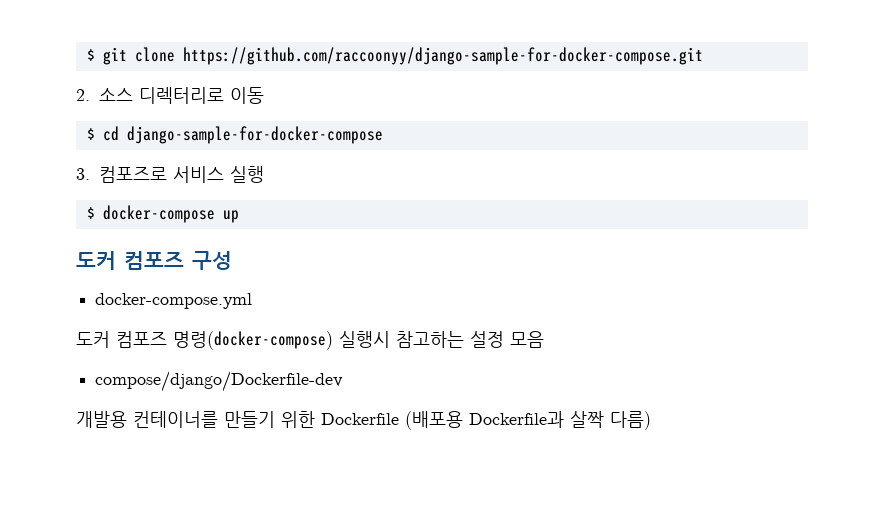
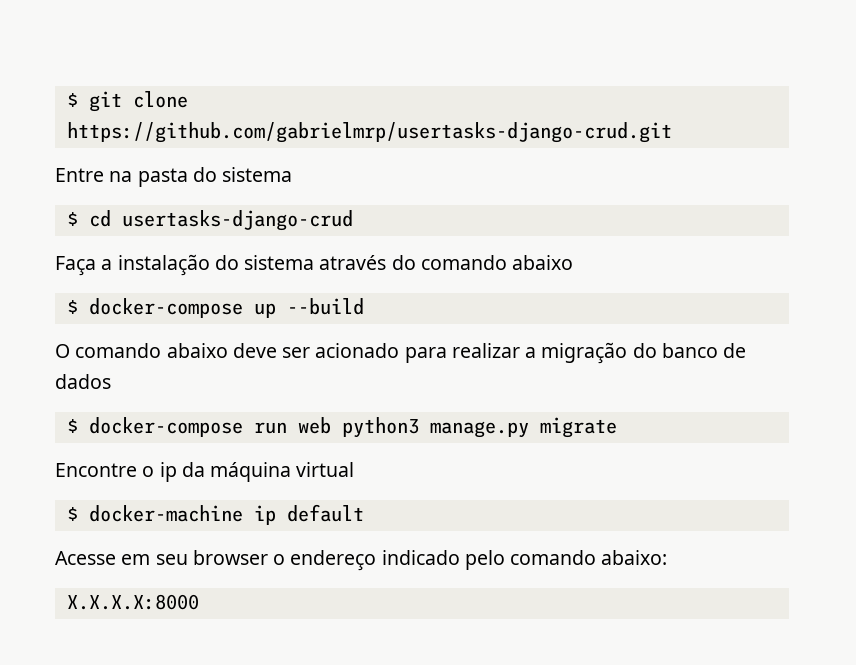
- $ git clone https://github.com/raccoonyy/django-sample-for-docker-compose.git
- 2. 소스 디렉터리로 이동
- $ cd django-sample-for-docker-compose
- 3. 컴포즈로 서비스 실행
- $ docker-compose up
- 도커 컴포즈 구성
- docker-compose.yml
- 도커 컴포즈 명령(docker-compose) 실행시 참고하는 설정 모음
- compose/django/Dockerfile-dev
- 개발용 컨테이너를 만들기 위한 Dockerfile (배포용 Dockerfile과 살짝 다름)
+ $ git clone https://github.com/gabrielmrp/usertasks-django-crud.git
+ Entre na pasta do sistema
+ $ cd usertasks-django-crud
+ Faça a instalação do sistema através do comando abaixo
+ $ docker-compose up --build
+ O comando abaixo deve ser acionado para realizar a migração do banco de dados
+ $ docker-compose run web python3 manage.py migrate
+ Encontre o ip da máquina virtual
+ $ docker-machine ip default
+ Acesse em seu browser o endereço indicado pelo comando abaixo:
+ X.X.X.X:8000

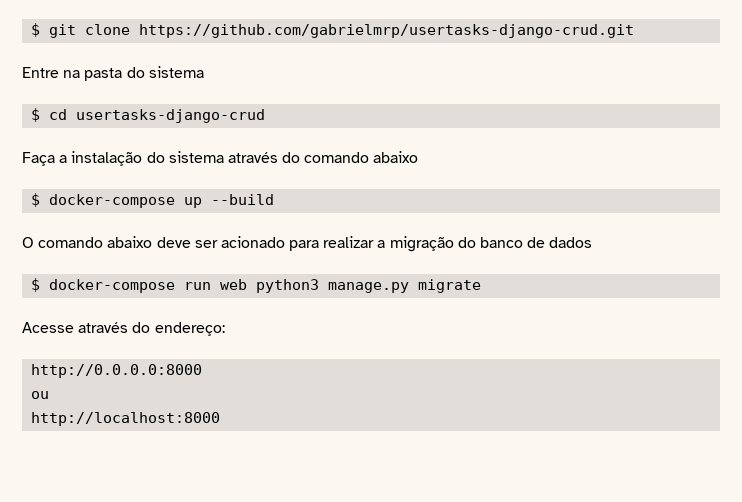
- Encontre o ip da máquina virtual
- $ docker-machine ip default
- Acesse em seu browser o endereço indicado pelo comando abaixo:
- X.X.X.X:8000
+ Acesse através do endereço:
+ http://0.0.0.0:8000
+ ou
+ http://localhost:8000

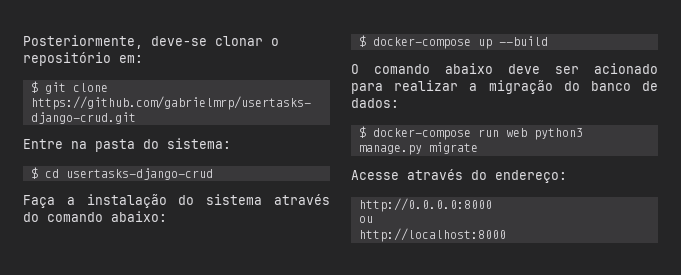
+ Posteriormente, deve-se clonar o repositório em:
- Entre na pasta do sistema
+ Entre na pasta do sistema:
- Faça a instalação do sistema através do comando abaixo
+ Faça a instalação do sistema através do comando abaixo:
- O comando abaixo deve ser acionado para realizar a migração do banco de dados
+ O comando abaixo deve ser acionado para realizar a migração do banco de dados:

